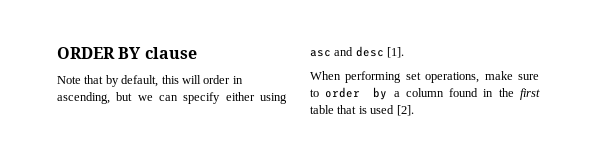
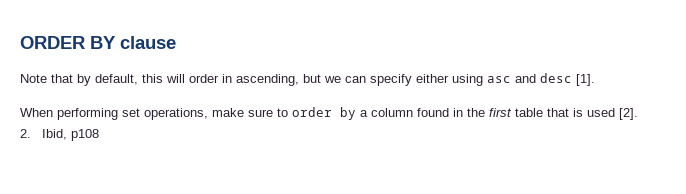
+ 2. Ibid, p108

